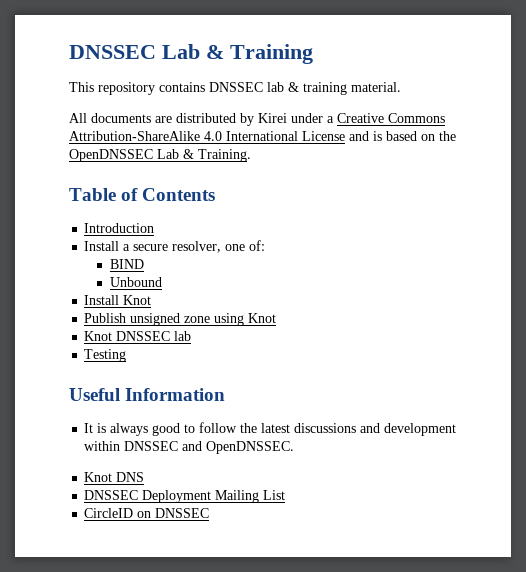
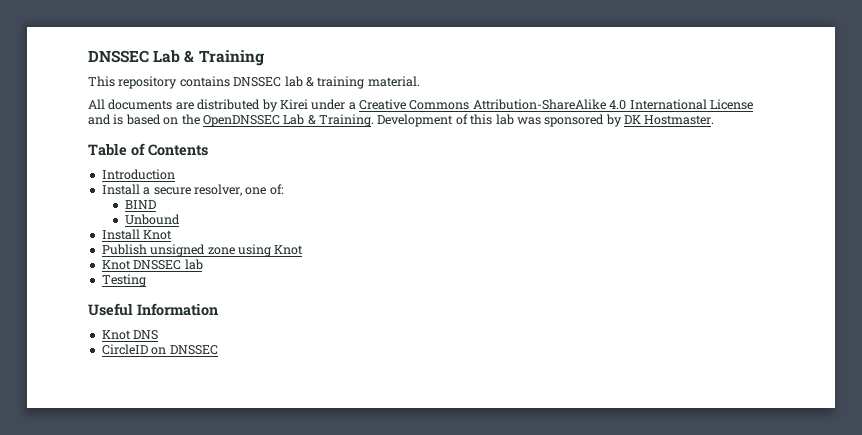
+ Development of this lab was sponsored by DK Hostmaster.
- It is always good to follow the latest discussions and development within DNSSEC and OpenDNSSEC.
  Knot DNS
- DNSSEC Deployment Mailing List

